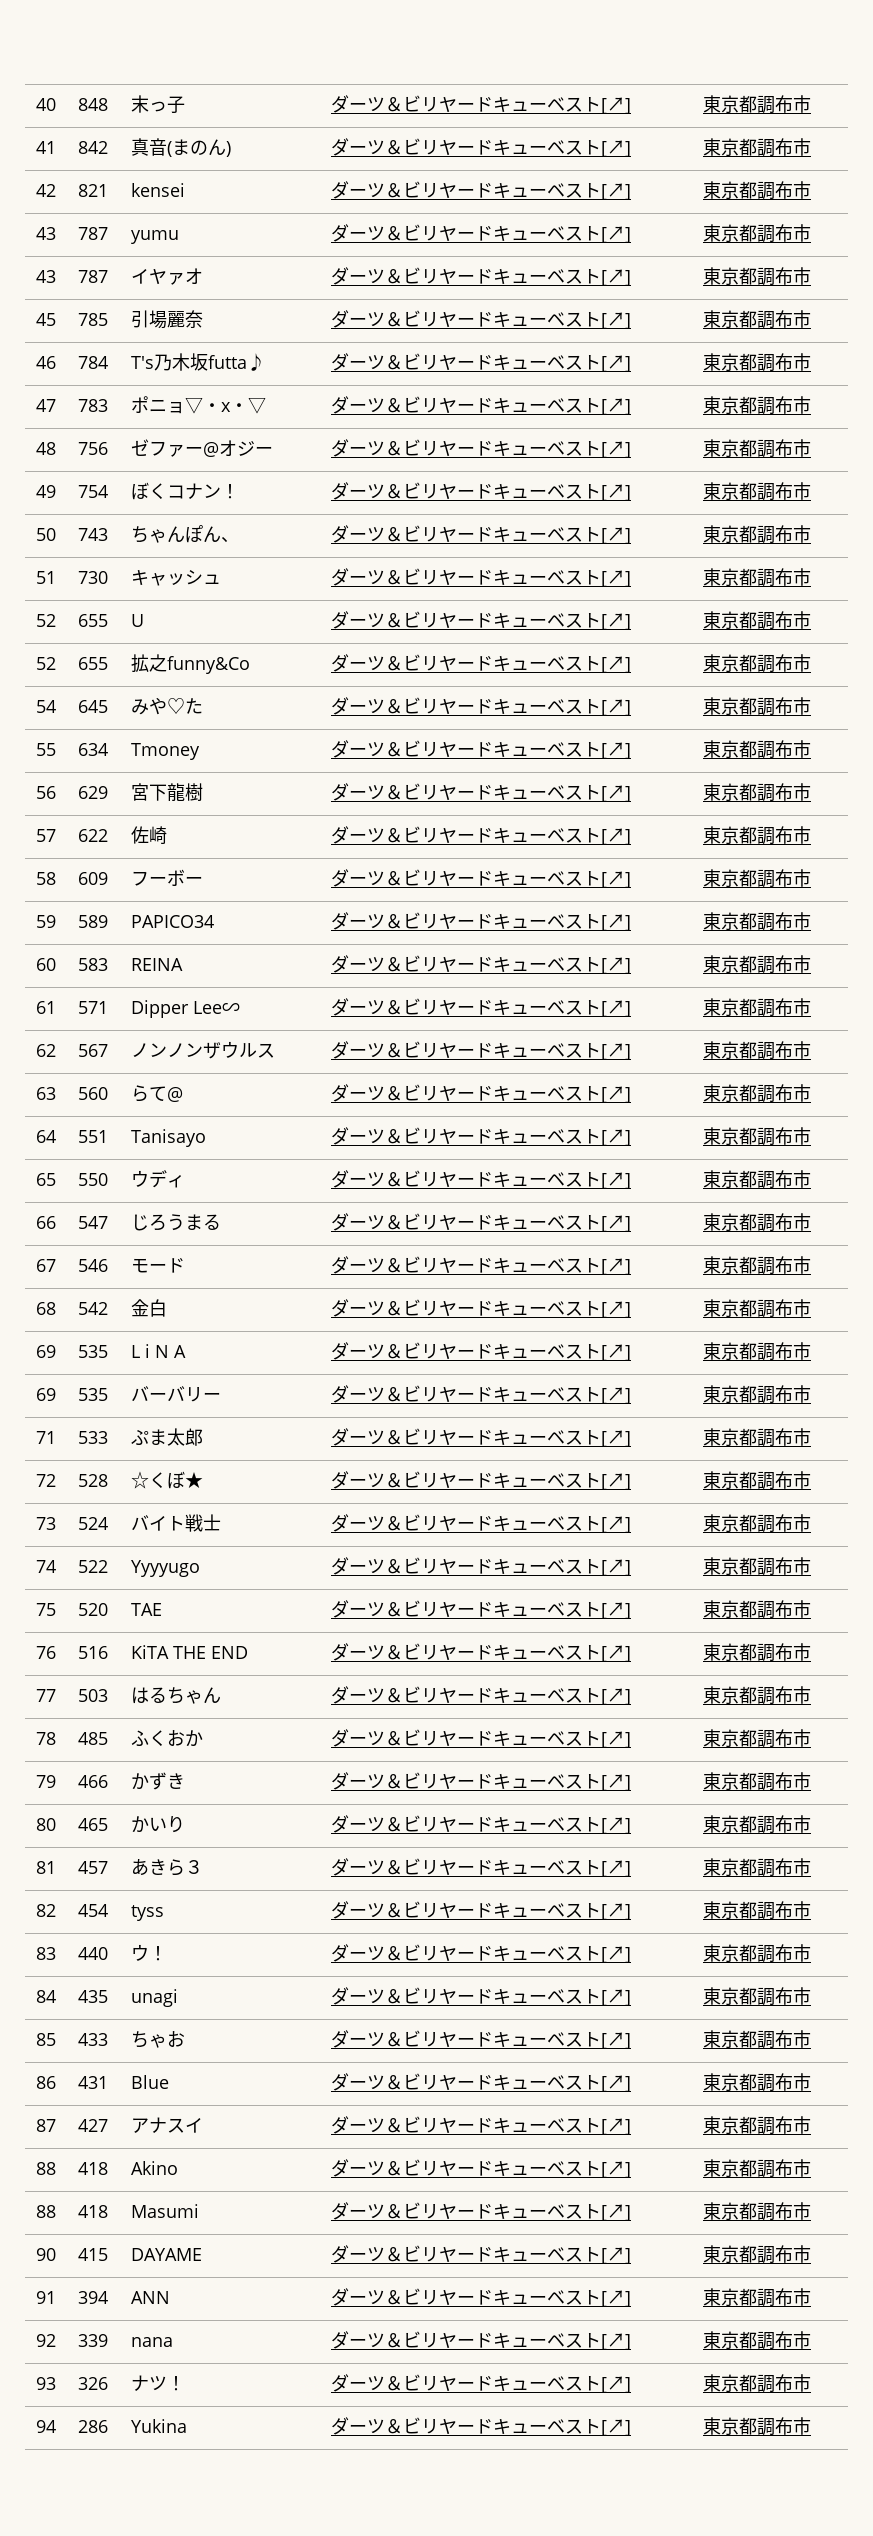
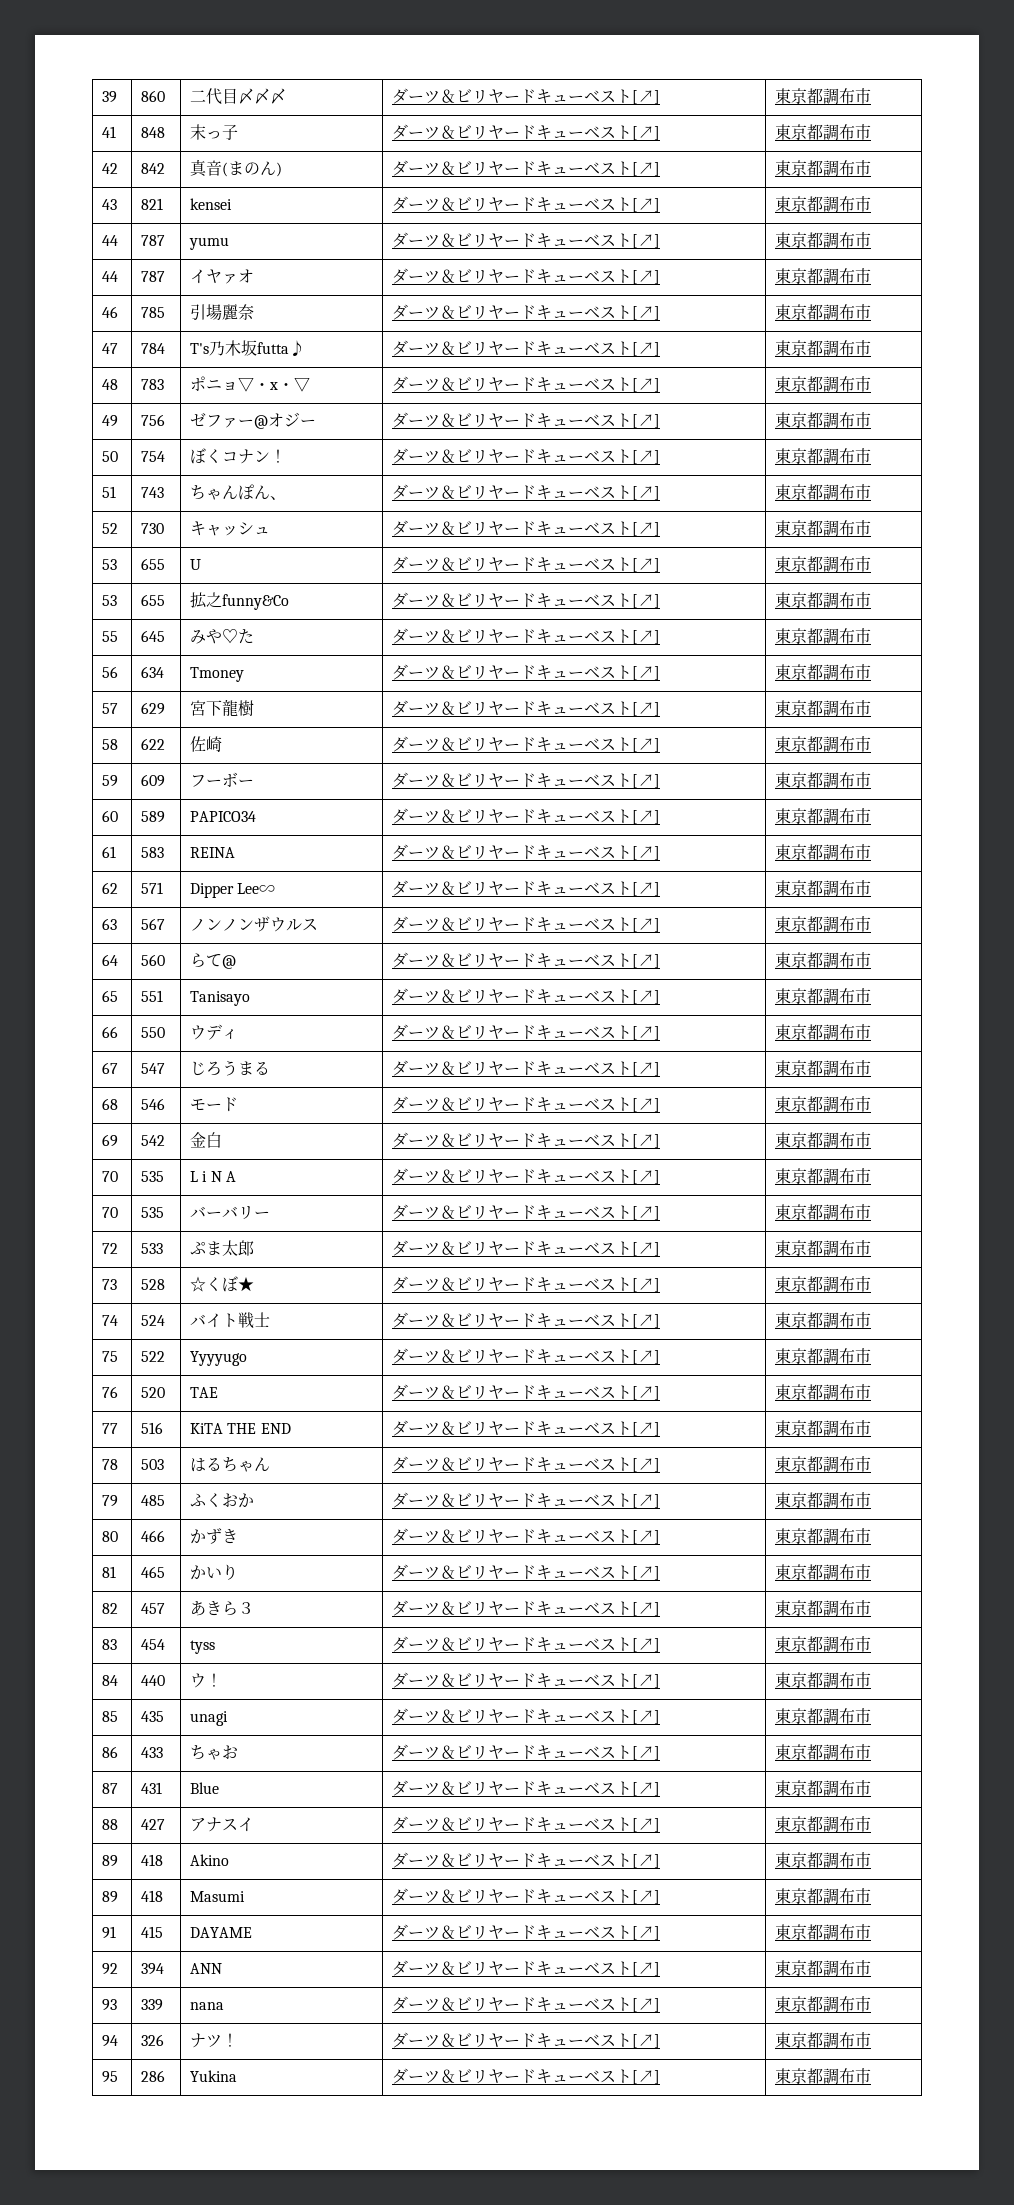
- 40 | 848 | 末っ子 | ダーツ＆ビリヤードキューベスト[↗] | 東京都調布市
+ 39 | 860 | 二代目〆〆〆 | ダーツ＆ビリヤードキューベスト[↗] | 東京都調布市
+ 41 | 848 | 末っ子 | ダーツ＆ビリヤードキューベスト[↗] | 東京都調布市
- 41 | 842 | 真音(まのん) | ダーツ＆ビリヤードキューベスト[↗] | 東京都調布市
+ 42 | 842 | 真音(まのん) | ダーツ＆ビリヤードキューベスト[↗] | 東京都調布市
- 42 | 821 | kensei | ダーツ＆ビリヤードキューベスト[↗] | 東京都調布市
+ 43 | 821 | kensei | ダーツ＆ビリヤードキューベスト[↗] | 東京都調布市
- 43 | 787 | yumu | ダーツ＆ビリヤードキューベスト[↗] | 東京都調布市
+ 44 | 787 | yumu | ダーツ＆ビリヤードキューベスト[↗] | 東京都調布市
- 43 | 787 | イヤァオ | ダーツ＆ビリヤードキューベスト[↗] | 東京都調布市
+ 44 | 787 | イヤァオ | ダーツ＆ビリヤードキューベスト[↗] | 東京都調布市
- 45 | 785 | 引場麗奈 | ダーツ＆ビリヤードキューベスト[↗] | 東京都調布市
+ 46 | 785 | 引場麗奈 | ダーツ＆ビリヤードキューベスト[↗] | 東京都調布市
- 46 | 784 | T's乃木坂futta♪ | ダーツ＆ビリヤードキューベスト[↗] | 東京都調布市
+ 47 | 784 | T's乃木坂futta♪ | ダーツ＆ビリヤードキューベスト[↗] | 東京都調布市
- 47 | 783 | ポニョ▽・x・▽ | ダーツ＆ビリヤードキューベスト[↗] | 東京都調布市
+ 48 | 783 | ポニョ▽・x・▽ | ダーツ＆ビリヤードキューベスト[↗] | 東京都調布市
- 48 | 756 | ゼファー@オジー | ダーツ＆ビリヤードキューベスト[↗] | 東京都調布市
+ 49 | 756 | ゼファー@オジー | ダーツ＆ビリヤードキューベスト[↗] | 東京都調布市
- 49 | 754 | ぼくコナン！ | ダーツ＆ビリヤードキューベスト[↗] | 東京都調布市
+ 50 | 754 | ぼくコナン！ | ダーツ＆ビリヤードキューベスト[↗] | 東京都調布市
- 50 | 743 | ちゃんぽん、 | ダーツ＆ビリヤードキューベスト[↗] | 東京都調布市
+ 51 | 743 | ちゃんぽん、 | ダーツ＆ビリヤードキューベスト[↗] | 東京都調布市
- 51 | 730 | キャッシュ | ダーツ＆ビリヤードキューベスト[↗] | 東京都調布市
+ 52 | 730 | キャッシュ | ダーツ＆ビリヤードキューベスト[↗] | 東京都調布市
- 52 | 655 | U | ダーツ＆ビリヤードキューベスト[↗] | 東京都調布市
+ 53 | 655 | U | ダーツ＆ビリヤードキューベスト[↗] | 東京都調布市
- 52 | 655 | 拡之funny&Co | ダーツ＆ビリヤードキューベスト[↗] | 東京都調布市
+ 53 | 655 | 拡之funny&Co | ダーツ＆ビリヤードキューベスト[↗] | 東京都調布市
- 54 | 645 | みや♡た | ダーツ＆ビリヤードキューベスト[↗] | 東京都調布市
+ 55 | 645 | みや♡た | ダーツ＆ビリヤードキューベスト[↗] | 東京都調布市
- 55 | 634 | Tmoney | ダーツ＆ビリヤードキューベスト[↗] | 東京都調布市
+ 56 | 634 | Tmoney | ダーツ＆ビリヤードキューベスト[↗] | 東京都調布市
- 56 | 629 | 宮下龍樹 | ダーツ＆ビリヤードキューベスト[↗] | 東京都調布市
+ 57 | 629 | 宮下龍樹 | ダーツ＆ビリヤードキューベスト[↗] | 東京都調布市
- 57 | 622 | 佐崎 | ダーツ＆ビリヤードキューベスト[↗] | 東京都調布市
+ 58 | 622 | 佐崎 | ダーツ＆ビリヤードキューベスト[↗] | 東京都調布市
- 58 | 609 | フーボー | ダーツ＆ビリヤードキューベスト[↗] | 東京都調布市
+ 59 | 609 | フーボー | ダーツ＆ビリヤードキューベスト[↗] | 東京都調布市
- 59 | 589 | PAPICO34 | ダーツ＆ビリヤードキューベスト[↗] | 東京都調布市
+ 60 | 589 | PAPICO34 | ダーツ＆ビリヤードキューベスト[↗] | 東京都調布市
- 60 | 583 | REINA | ダーツ＆ビリヤードキューベスト[↗] | 東京都調布市
+ 61 | 583 | REINA | ダーツ＆ビリヤードキューベスト[↗] | 東京都調布市
- 61 | 571 | Dipper Lee∽ | ダーツ＆ビリヤードキューベスト[↗] | 東京都調布市
+ 62 | 571 | Dipper Lee∽ | ダーツ＆ビリヤードキューベスト[↗] | 東京都調布市
- 62 | 567 | ノンノンザウルス | ダーツ＆ビリヤードキューベスト[↗] | 東京都調布市
+ 63 | 567 | ノンノンザウルス | ダーツ＆ビリヤードキューベスト[↗] | 東京都調布市
- 63 | 560 | らて@ | ダーツ＆ビリヤードキューベスト[↗] | 東京都調布市
+ 64 | 560 | らて@ | ダーツ＆ビリヤードキューベスト[↗] | 東京都調布市
- 64 | 551 | Tanisayo | ダーツ＆ビリヤードキューベスト[↗] | 東京都調布市
+ 65 | 551 | Tanisayo | ダーツ＆ビリヤードキューベスト[↗] | 東京都調布市
- 65 | 550 | ウディ | ダーツ＆ビリヤードキューベスト[↗] | 東京都調布市
+ 66 | 550 | ウディ | ダーツ＆ビリヤードキューベスト[↗] | 東京都調布市
- 66 | 547 | じろうまる | ダーツ＆ビリヤードキューベスト[↗] | 東京都調布市
+ 67 | 547 | じろうまる | ダーツ＆ビリヤードキューベスト[↗] | 東京都調布市
- 67 | 546 | モード | ダーツ＆ビリヤードキューベスト[↗] | 東京都調布市
+ 68 | 546 | モード | ダーツ＆ビリヤードキューベスト[↗] | 東京都調布市
- 68 | 542 | 金白 | ダーツ＆ビリヤードキューベスト[↗] | 東京都調布市
+ 69 | 542 | 金白 | ダーツ＆ビリヤードキューベスト[↗] | 東京都調布市
- 69 | 535 | L i N A | ダーツ＆ビリヤードキューベスト[↗] | 東京都調布市
+ 70 | 535 | L i N A | ダーツ＆ビリヤードキューベスト[↗] | 東京都調布市
- 69 | 535 | バーバリー | ダーツ＆ビリヤードキューベスト[↗] | 東京都調布市
+ 70 | 535 | バーバリー | ダーツ＆ビリヤードキューベスト[↗] | 東京都調布市
- 71 | 533 | ぷま太郎 | ダーツ＆ビリヤードキューベスト[↗] | 東京都調布市
+ 72 | 533 | ぷま太郎 | ダーツ＆ビリヤードキューベスト[↗] | 東京都調布市
- 72 | 528 | ☆くぼ★ | ダーツ＆ビリヤードキューベスト[↗] | 東京都調布市
+ 73 | 528 | ☆くぼ★ | ダーツ＆ビリヤードキューベスト[↗] | 東京都調布市
- 73 | 524 | バイト戦士 | ダーツ＆ビリヤードキューベスト[↗] | 東京都調布市
+ 74 | 524 | バイト戦士 | ダーツ＆ビリヤードキューベスト[↗] | 東京都調布市
- 74 | 522 | Yyyyugo | ダーツ＆ビリヤードキューベスト[↗] | 東京都調布市
+ 75 | 522 | Yyyyugo | ダーツ＆ビリヤードキューベスト[↗] | 東京都調布市
- 75 | 520 | TAE | ダーツ＆ビリヤードキューベスト[↗] | 東京都調布市
+ 76 | 520 | TAE | ダーツ＆ビリヤードキューベスト[↗] | 東京都調布市
- 76 | 516 | KiTA THE END | ダーツ＆ビリヤードキューベスト[↗] | 東京都調布市
+ 77 | 516 | KiTA THE END | ダーツ＆ビリヤードキューベスト[↗] | 東京都調布市
- 77 | 503 | はるちゃん | ダーツ＆ビリヤードキューベスト[↗] | 東京都調布市
+ 78 | 503 | はるちゃん | ダーツ＆ビリヤードキューベスト[↗] | 東京都調布市
- 78 | 485 | ふくおか | ダーツ＆ビリヤードキューベスト[↗] | 東京都調布市
+ 79 | 485 | ふくおか | ダーツ＆ビリヤードキューベスト[↗] | 東京都調布市
- 79 | 466 | かずき | ダーツ＆ビリヤードキューベスト[↗] | 東京都調布市
+ 80 | 466 | かずき | ダーツ＆ビリヤードキューベスト[↗] | 東京都調布市
- 80 | 465 | かいり | ダーツ＆ビリヤードキューベスト[↗] | 東京都調布市
+ 81 | 465 | かいり | ダーツ＆ビリヤードキューベスト[↗] | 東京都調布市
- 81 | 457 | あきら３ | ダーツ＆ビリヤードキューベスト[↗] | 東京都調布市
+ 82 | 457 | あきら３ | ダーツ＆ビリヤードキューベスト[↗] | 東京都調布市
- 82 | 454 | tyss | ダーツ＆ビリヤードキューベスト[↗] | 東京都調布市
+ 83 | 454 | tyss | ダーツ＆ビリヤードキューベスト[↗] | 東京都調布市
- 83 | 440 | ウ！ | ダーツ＆ビリヤードキューベスト[↗] | 東京都調布市
+ 84 | 440 | ウ！ | ダーツ＆ビリヤードキューベスト[↗] | 東京都調布市
- 84 | 435 | unagi | ダーツ＆ビリヤードキューベスト[↗] | 東京都調布市
+ 85 | 435 | unagi | ダーツ＆ビリヤードキューベスト[↗] | 東京都調布市
- 85 | 433 | ちゃお | ダーツ＆ビリヤードキューベスト[↗] | 東京都調布市
+ 86 | 433 | ちゃお | ダーツ＆ビリヤードキューベスト[↗] | 東京都調布市
- 86 | 431 | Blue | ダーツ＆ビリヤードキューベスト[↗] | 東京都調布市
+ 87 | 431 | Blue | ダーツ＆ビリヤードキューベスト[↗] | 東京都調布市
- 87 | 427 | アナスイ | ダーツ＆ビリヤードキューベスト[↗] | 東京都調布市
+ 88 | 427 | アナスイ | ダーツ＆ビリヤードキューベスト[↗] | 東京都調布市
- 88 | 418 | Akino | ダーツ＆ビリヤードキューベスト[↗] | 東京都調布市
+ 89 | 418 | Akino | ダーツ＆ビリヤードキューベスト[↗] | 東京都調布市
- 88 | 418 | Masumi | ダーツ＆ビリヤードキューベスト[↗] | 東京都調布市
+ 89 | 418 | Masumi | ダーツ＆ビリヤードキューベスト[↗] | 東京都調布市
- 90 | 415 | DAYAME | ダーツ＆ビリヤードキューベスト[↗] | 東京都調布市
+ 91 | 415 | DAYAME | ダーツ＆ビリヤードキューベスト[↗] | 東京都調布市
- 91 | 394 | ANN | ダーツ＆ビリヤードキューベスト[↗] | 東京都調布市
+ 92 | 394 | ANN | ダーツ＆ビリヤードキューベスト[↗] | 東京都調布市
- 92 | 339 | nana | ダーツ＆ビリヤードキューベスト[↗] | 東京都調布市
+ 93 | 339 | nana | ダーツ＆ビリヤードキューベスト[↗] | 東京都調布市
- 93 | 326 | ナツ！ | ダーツ＆ビリヤードキューベスト[↗] | 東京都調布市
+ 94 | 326 | ナツ！ | ダーツ＆ビリヤードキューベスト[↗] | 東京都調布市
- 94 | 286 | Yukina | ダーツ＆ビリヤードキューベスト[↗] | 東京都調布市
+ 95 | 286 | Yukina | ダーツ＆ビリヤードキューベスト[↗] | 東京都調布市

